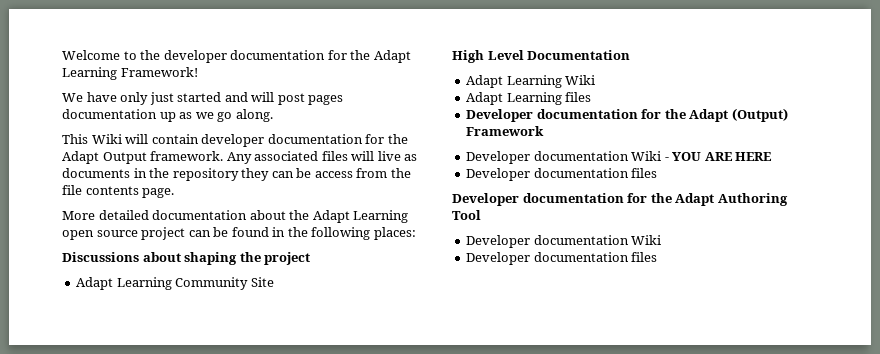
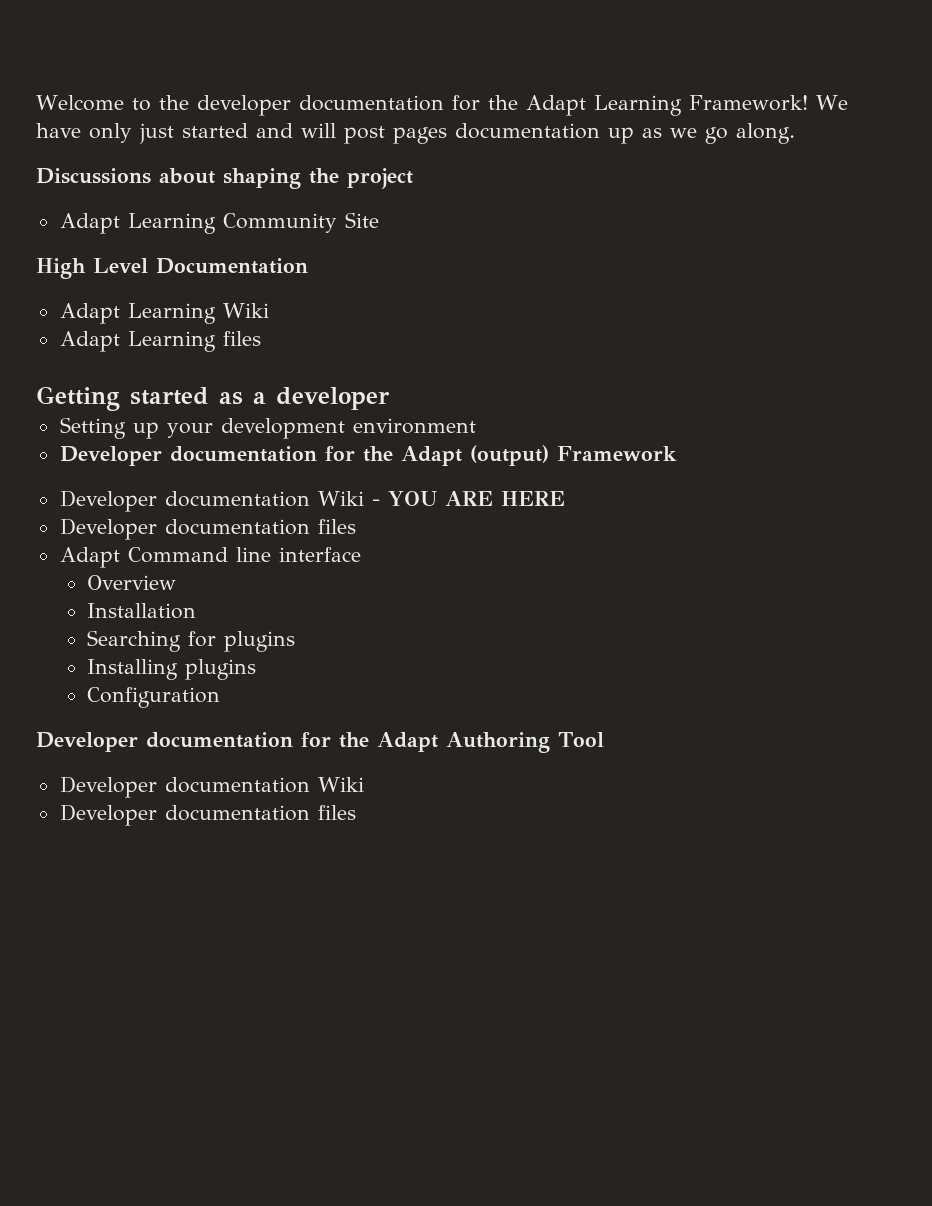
- Welcome to the developer documentation for the Adapt Learning Framework!
- We have only just started and will post pages documentation up as we go along.
+ Welcome to the developer documentation for the Adapt Learning Framework! We have only just started and will post pages documentation up as we go along.
- This Wiki will contain developer documentation for the Adapt Output framework. Any associated files will live as documents in the repository they can be access from the file contents page.
- More detailed documentation about the Adapt Learning open source project can be found in the following places:
- Developer documentation for the Adapt (Output) Framework
+ Getting started as a developer
+ Setting up your development environment
+ Developer documentation for the Adapt (output) Framework
+ Adapt Command line interface
+ Overview
+ Installation
+ Searching for plugins
+ Installing plugins
+ Configuration

